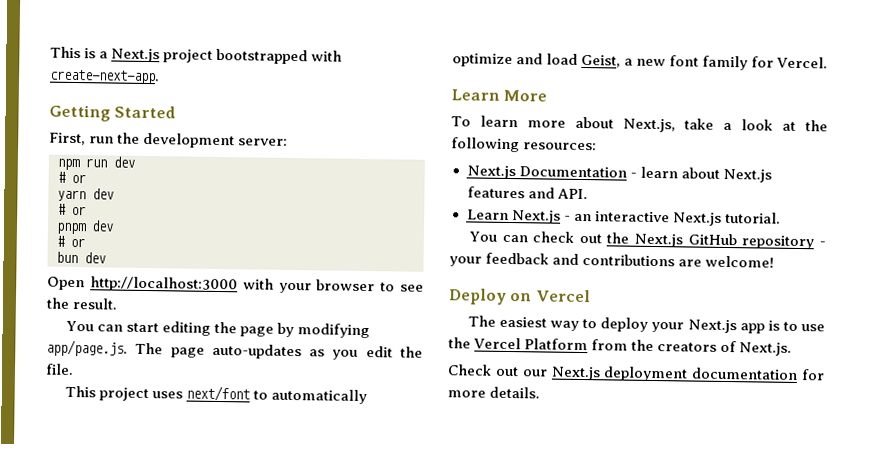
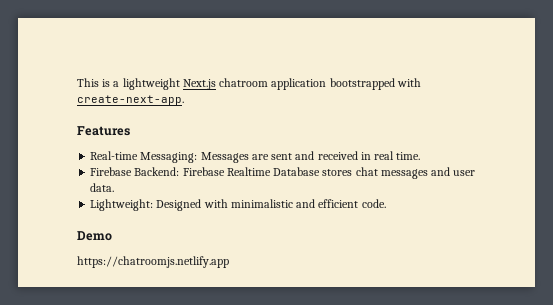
- This is a Next.js project bootstrapped with create-next-app.
+ This is a lightweight Next.js chatroom application bootstrapped with create-next-app.
- Getting Started
- First, run the development server:
- npm run dev
- # or
- yarn dev
- # or
- pnpm dev
- # or
- bun dev
- Open http://localhost:3000 with your browser to see the result.
- You can start editing the page by modifying app/page.js. The page auto-updates as you edit the file.
- This project uses next/font to automatically optimize and load Geist, a new font family for Vercel.
- Learn More
- To learn more about Next.js, take a look at the following resources:
- Next.js Documentation - learn about Next.js features and API.
- Learn Next.js - an interactive Next.js tutorial.
- You can check out the Next.js GitHub repository - your feedback and contributions are welcome!
- Deploy on Vercel
- The easiest way to deploy your Next.js app is to use the Vercel Platform from the creators of Next.js.
- Check out our Next.js deployment documentation for more details.
+ Features
+ Real-time Messaging: Messages are sent and received in real time.
+ Firebase Backend: Firebase Realtime Database stores chat messages and user data.
+ Lightweight: Designed with minimalistic and efficient code.
+ Demo
+ https://chatroomjs.netlify.app

